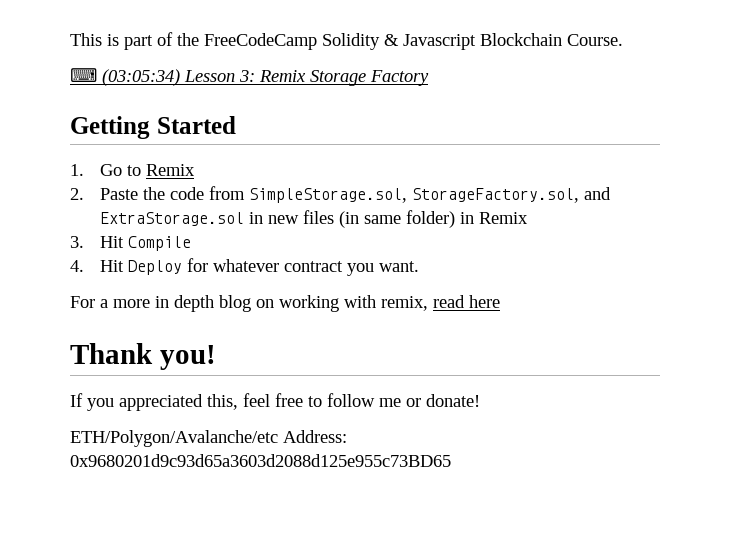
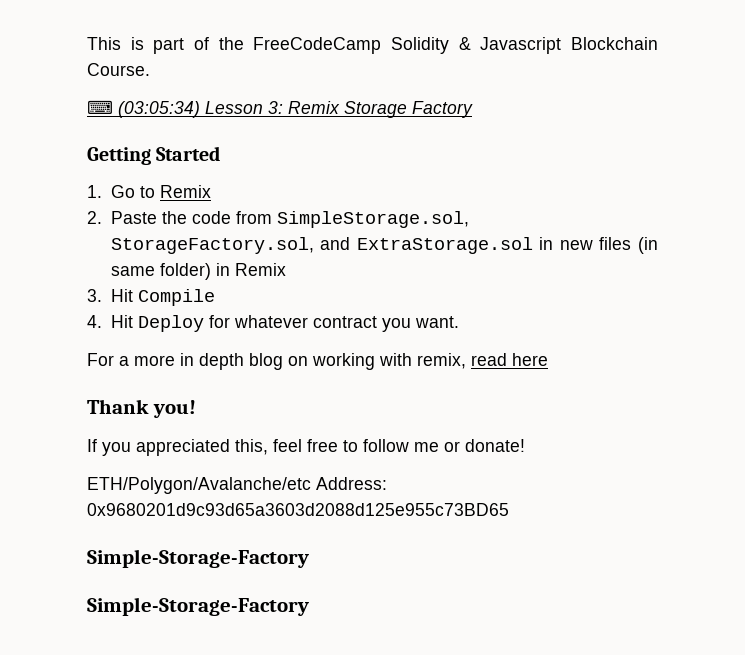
  ETH/Polygon/Avalanche/etc Address: 0x9680201d9c93d65a3603d2088d125e955c73BD65
+ Simple-Storage-Factory
+ Simple-Storage-Factory

